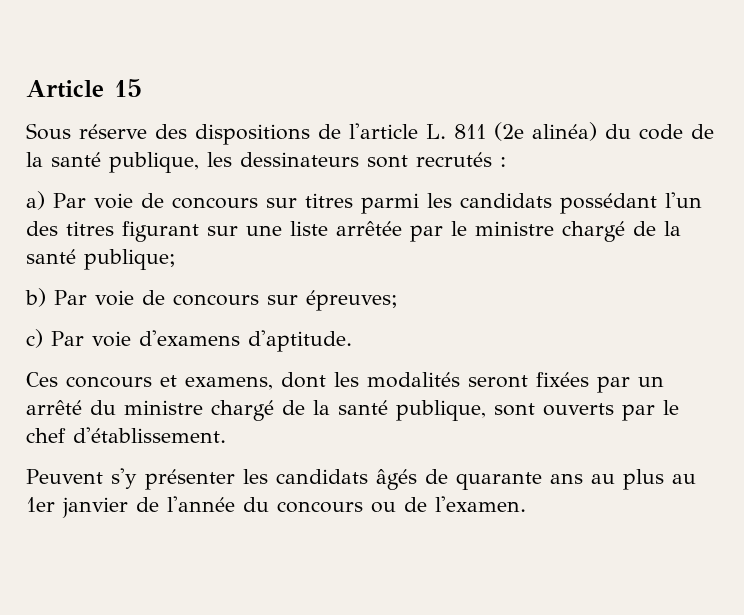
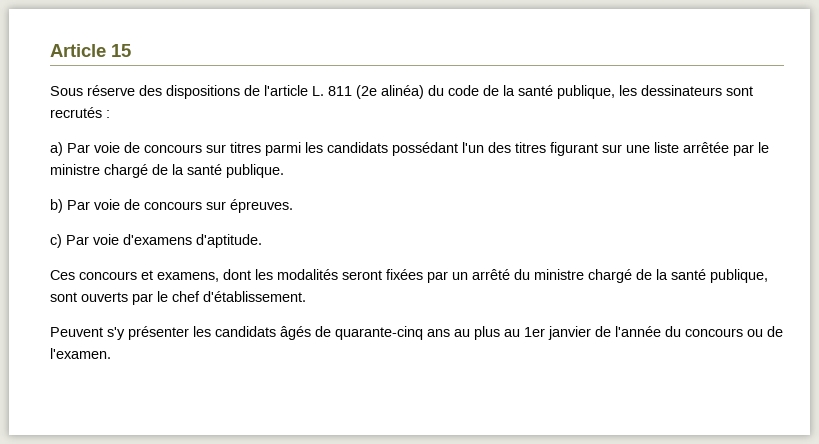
- a) Par voie de concours sur titres parmi les candidats possédant l'un des titres figurant sur une liste arrêtée par le ministre chargé de la santé publique;
+ a) Par voie de concours sur titres parmi les candidats possédant l'un des titres figurant sur une liste arrêtée par le ministre chargé de la santé publique.
- b) Par voie de concours sur épreuves;
+ b) Par voie de concours sur épreuves.
- Peuvent s'y présenter les candidats âgés de quarante ans au plus au 1er janvier de l'année du concours ou de l'examen.
+ Peuvent s'y présenter les candidats âgés de quarante-cinq ans au plus au 1er janvier de l'année du concours ou de l'examen.

